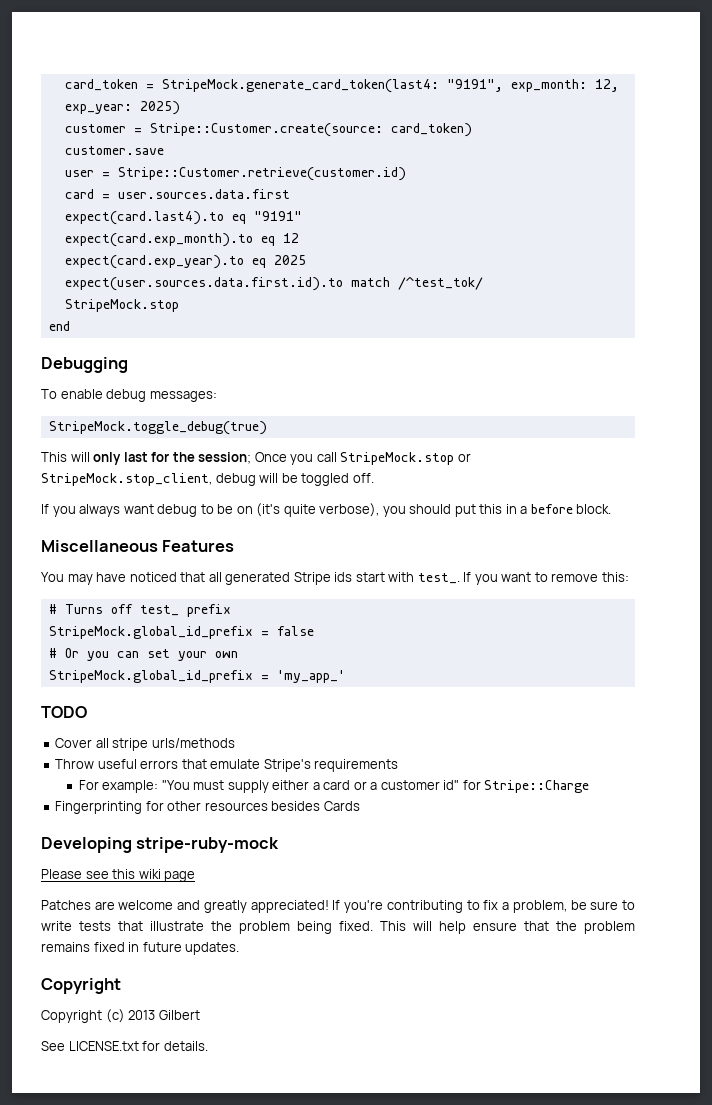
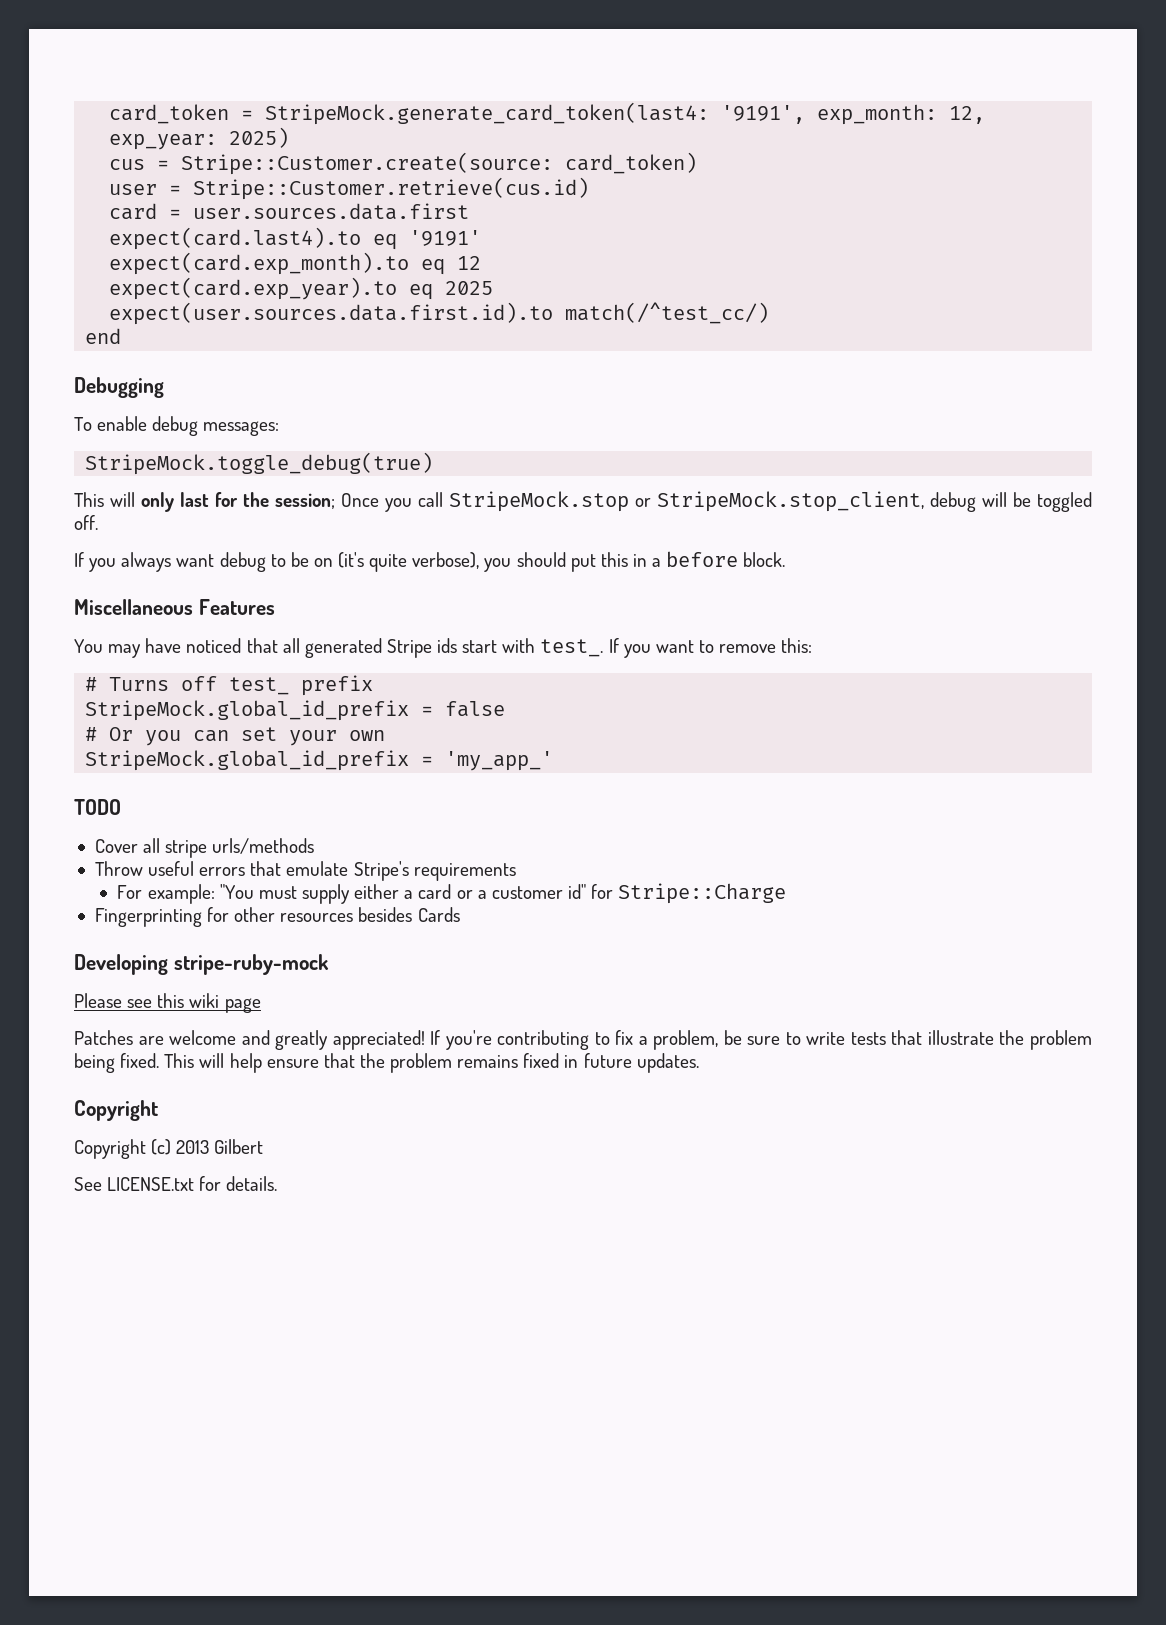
- card_token = StripeMock.generate_card_token(last4: "9191", exp_month: 12, exp_year: 2025)
+ card_token = StripeMock.generate_card_token(last4: '9191', exp_month: 12, exp_year: 2025)
- customer = Stripe::Customer.create(source: card_token)
+ cus = Stripe::Customer.create(source: card_token)
- customer.save
- user = Stripe::Customer.retrieve(customer.id)
+ user = Stripe::Customer.retrieve(cus.id)
- expect(card.last4).to eq "9191"
+ expect(card.last4).to eq '9191'
- expect(user.sources.data.first.id).to match /^test_tok/
- StripeMock.stop
+ expect(user.sources.data.first.id).to match(/^test_cc/)

